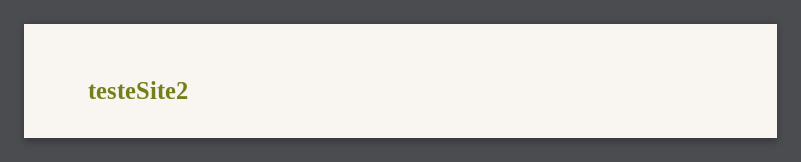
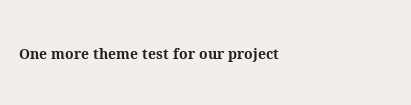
- testeSite2
+ One more theme test for our project

